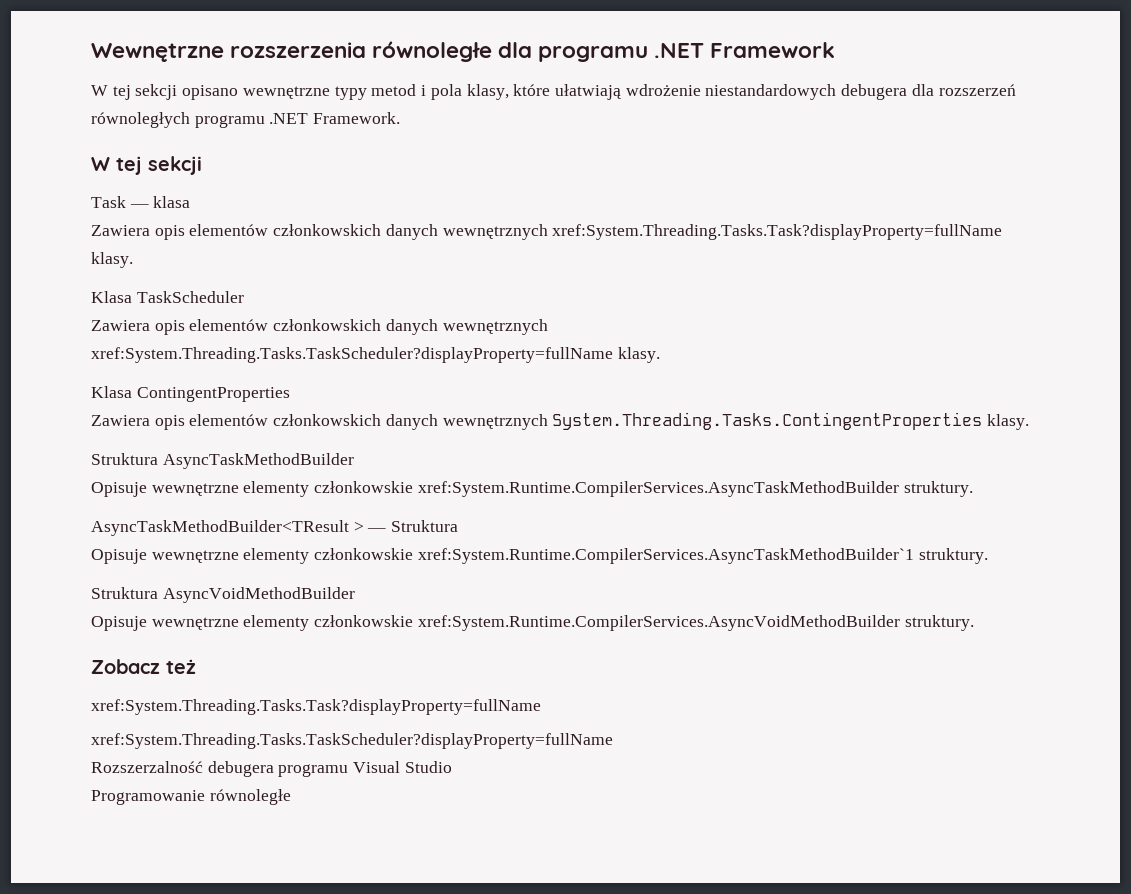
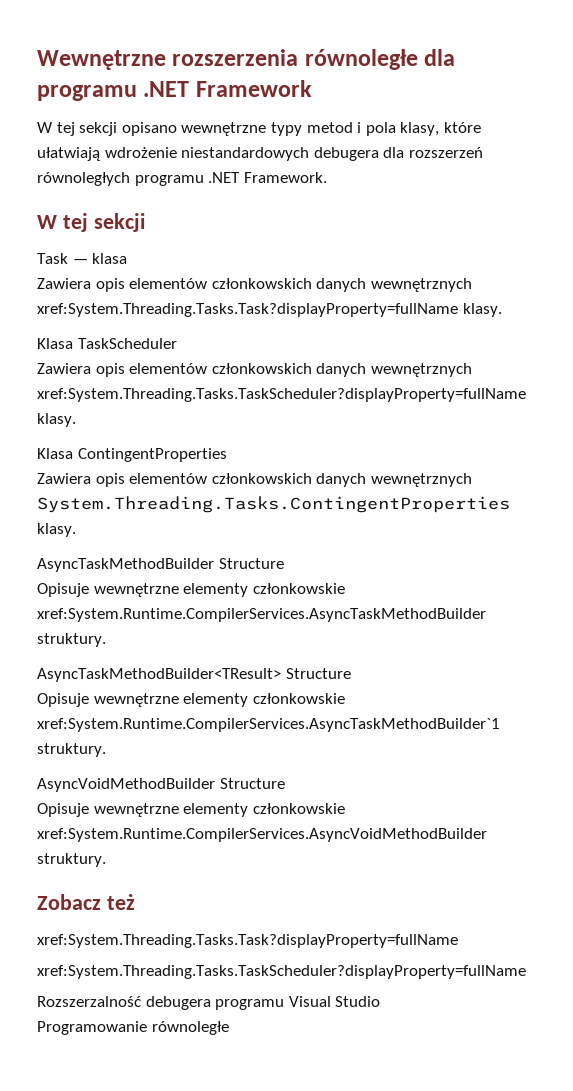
- Struktura AsyncTaskMethodBuilder
+ AsyncTaskMethodBuilder Structure
- AsyncTaskMethodBuilder<TResult > — Struktura
+ AsyncTaskMethodBuilder<TResult> Structure
- Struktura AsyncVoidMethodBuilder
+ AsyncVoidMethodBuilder Structure

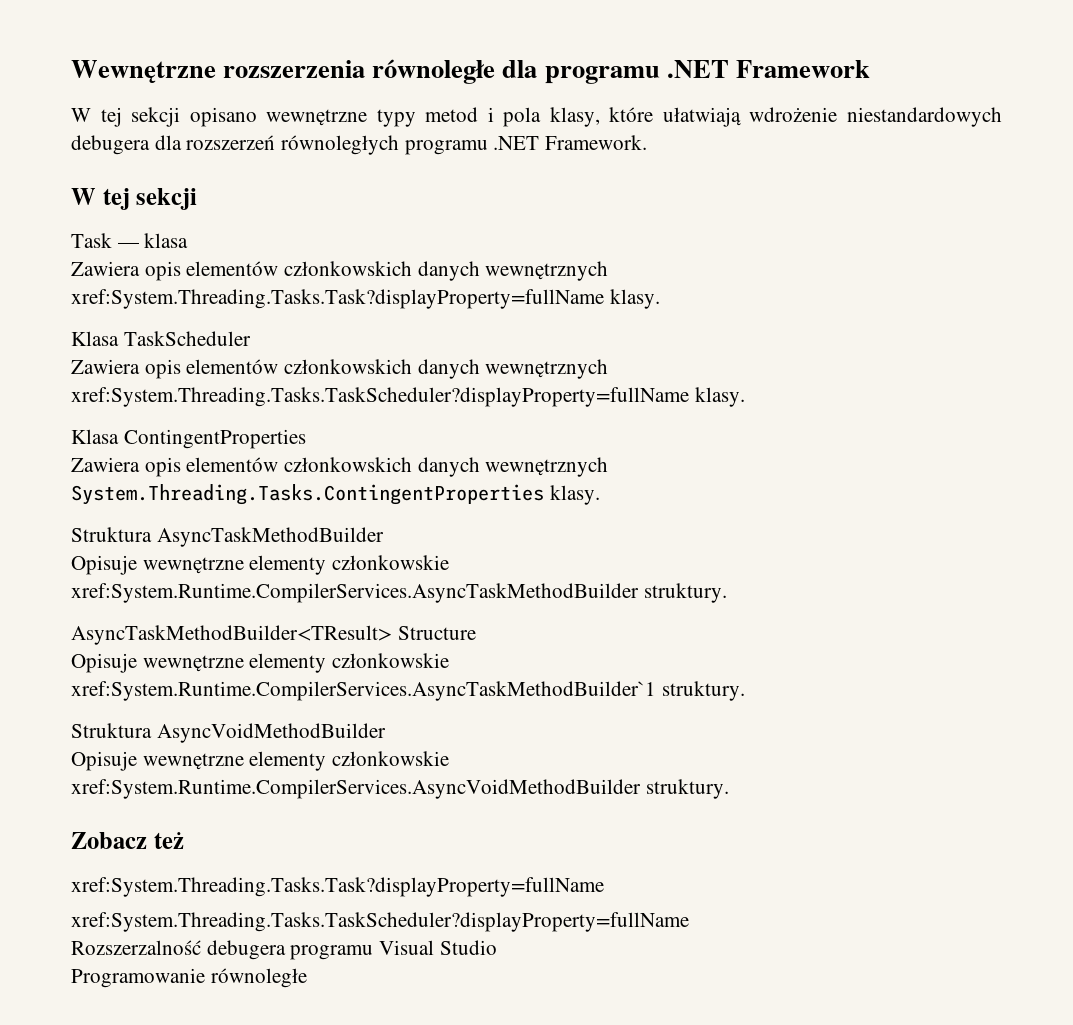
- AsyncTaskMethodBuilder Structure
+ Struktura AsyncTaskMethodBuilder
- AsyncVoidMethodBuilder Structure
+ Struktura AsyncVoidMethodBuilder

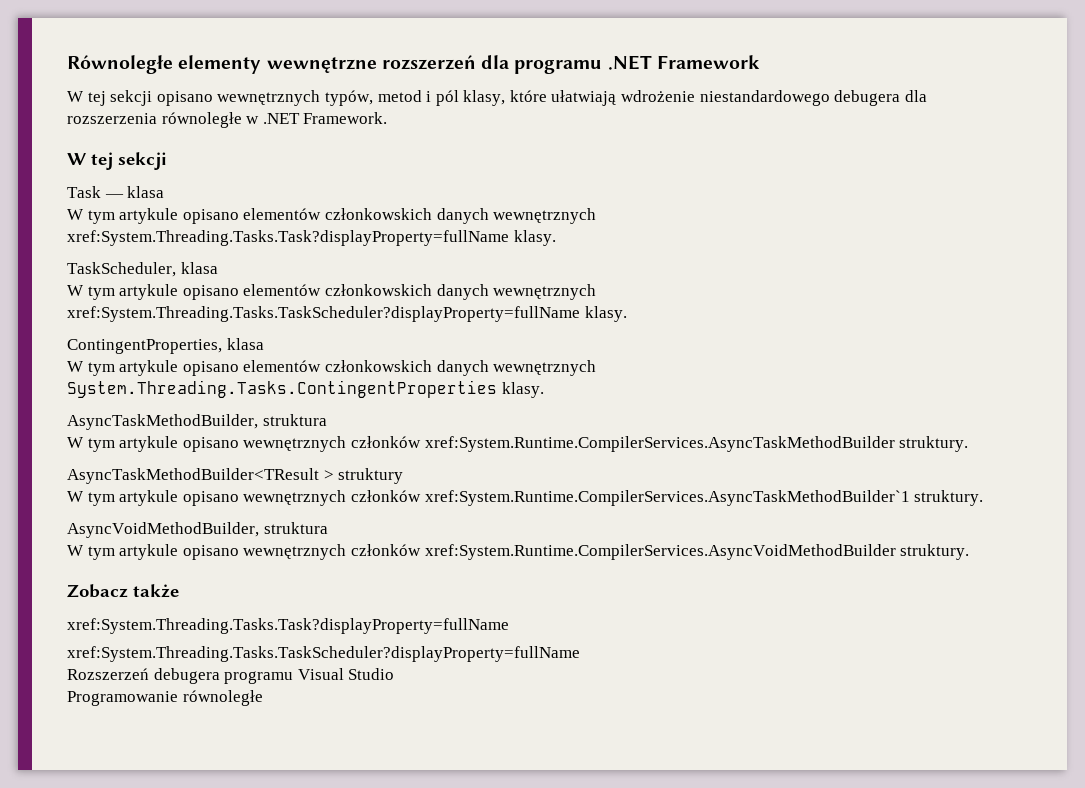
- Wewnętrzne rozszerzenia równoległe dla programu .NET Framework
+ Równoległe elementy wewnętrzne rozszerzeń dla programu .NET Framework
- W tej sekcji opisano wewnętrzne typy metod i pola klasy, które ułatwiają wdrożenie niestandardowych debugera dla rozszerzeń równoległych programu .NET Framework.
+ W tej sekcji opisano wewnętrznych typów, metod i pól klasy, które ułatwiają wdrożenie niestandardowego debugera dla rozszerzenia równoległe w .NET Framework.
- Zawiera opis elementów członkowskich danych wewnętrznych xref:System.Threading.Tasks.Task?displayProperty=fullName klasy.
+ W tym artykule opisano elementów członkowskich danych wewnętrznych xref:System.Threading.Tasks.Task?displayProperty=fullName klasy.
- Klasa TaskScheduler
- Zawiera opis elementów członkowskich danych wewnętrznych xref:System.Threading.Tasks.TaskScheduler?displayProperty=fullName klasy.
+ TaskScheduler, klasa
+ W tym artykule opisano elementów członkowskich danych wewnętrznych xref:System.Threading.Tasks.TaskScheduler?displayProperty=fullName klasy.
- Klasa ContingentProperties
- Zawiera opis elementów członkowskich danych wewnętrznych System.Threading.Tasks.ContingentProperties klasy.
+ ContingentProperties, klasa
+ W tym artykule opisano elementów członkowskich danych wewnętrznych System.Threading.Tasks.ContingentProperties klasy.
- Struktura AsyncTaskMethodBuilder
- Opisuje wewnętrzne elementy członkowskie xref:System.Runtime.CompilerServices.AsyncTaskMethodBuilder struktury.
- AsyncTaskMethodBuilder<TResult> Structure
- Opisuje wewnętrzne elementy członkowskie xref:System.Runtime.CompilerServices.AsyncTaskMethodBuilder`1 struktury.
- Struktura AsyncVoidMethodBuilder
- Opisuje wewnętrzne elementy członkowskie xref:System.Runtime.CompilerServices.AsyncVoidMethodBuilder struktury.
+ AsyncTaskMethodBuilder, struktura
+ W tym artykule opisano wewnętrznych członków xref:System.Runtime.CompilerServices.AsyncTaskMethodBuilder struktury.
+ AsyncTaskMethodBuilder<TResult > struktury
+ W tym artykule opisano wewnętrznych członków xref:System.Runtime.CompilerServices.AsyncTaskMethodBuilder`1 struktury.
+ AsyncVoidMethodBuilder, struktura
+ W tym artykule opisano wewnętrznych członków xref:System.Runtime.CompilerServices.AsyncVoidMethodBuilder struktury.
- Zobacz też
+ Zobacz także
- Rozszerzalność debugera programu Visual Studio
+ Rozszerzeń debugera programu Visual Studio

